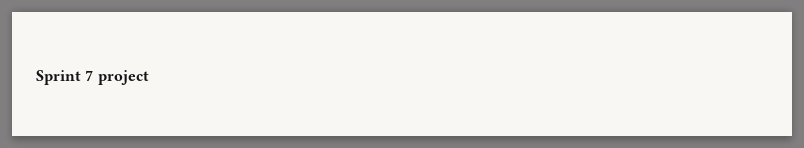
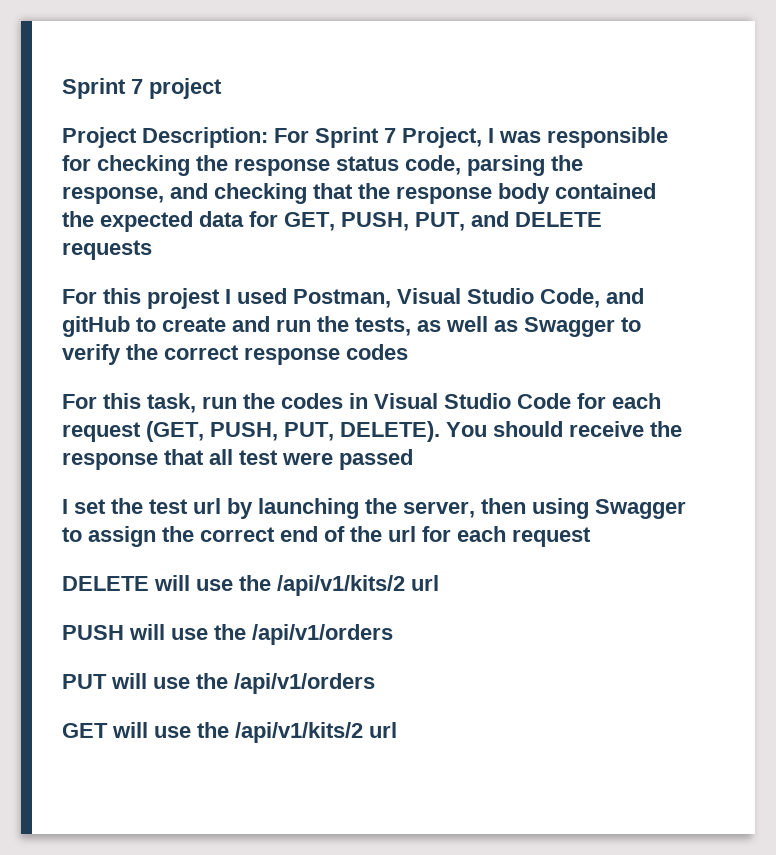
+ Project Description: For Sprint 7 Project, I was responsible for checking the response status code, parsing the response, and checking that the response body contained the expected data for GET, PUSH, PUT, and DELETE requests
+ For this projest I used Postman, Visual Studio Code, and gitHub to create and run the tests, as well as Swagger to verify the correct response codes
+ For this task, run the codes in Visual Studio Code for each request (GET, PUSH, PUT, DELETE). You should receive the response that all test were passed
+ I set the test url by launching the server, then using Swagger to assign the correct end of the url for each request
+ DELETE will use the /api/v1/kits/2 url
+ PUSH will use the /api/v1/orders
+ PUT will use the /api/v1/orders
+ GET will use the /api/v1/kits/2 url

